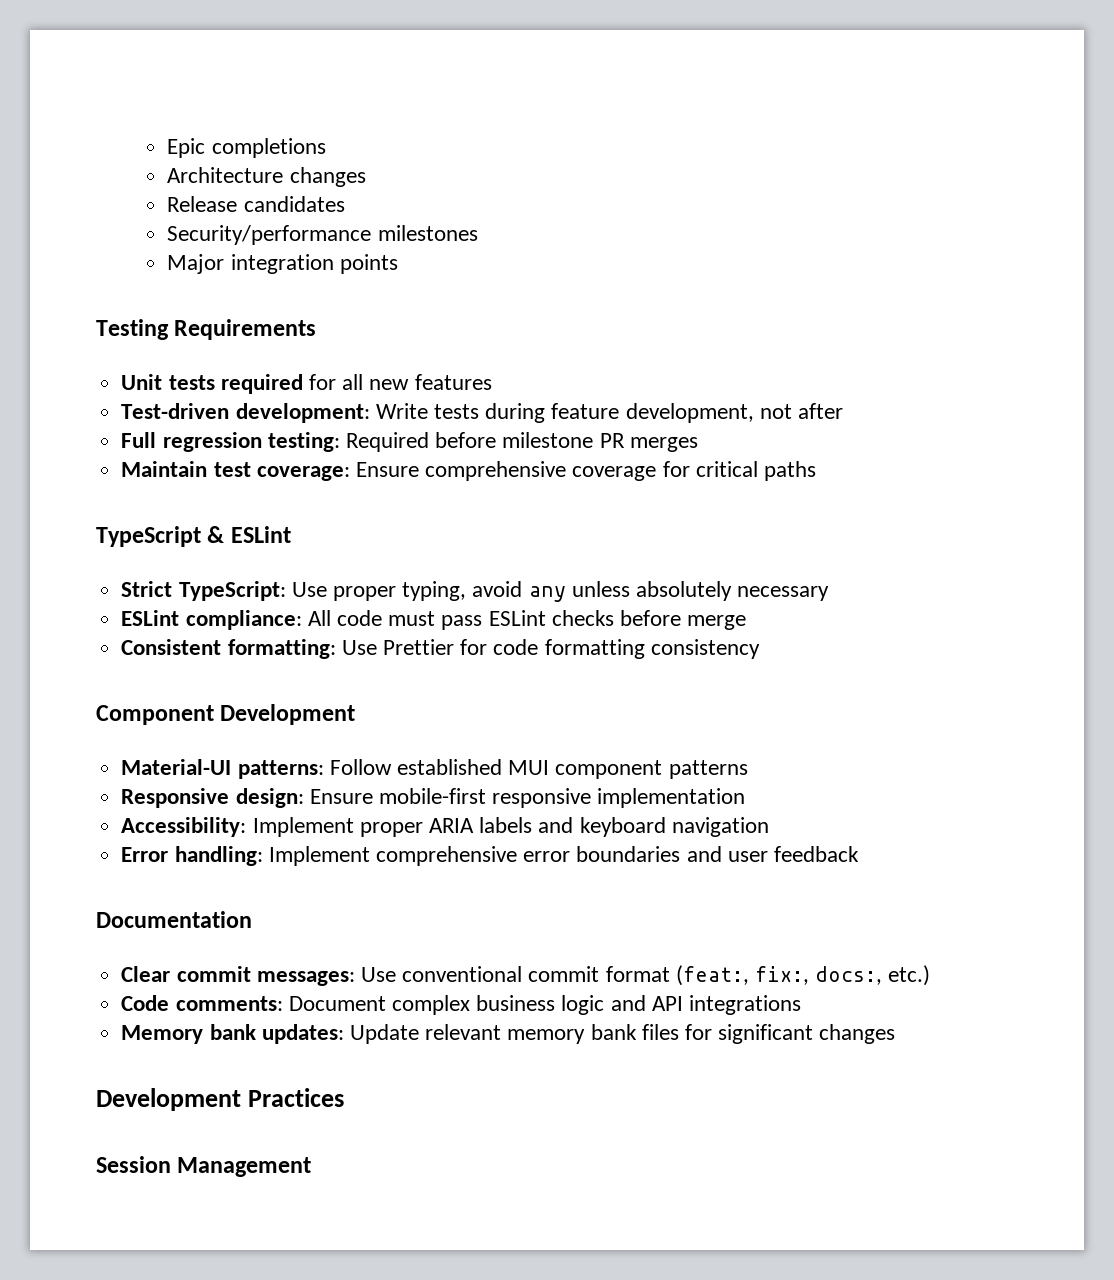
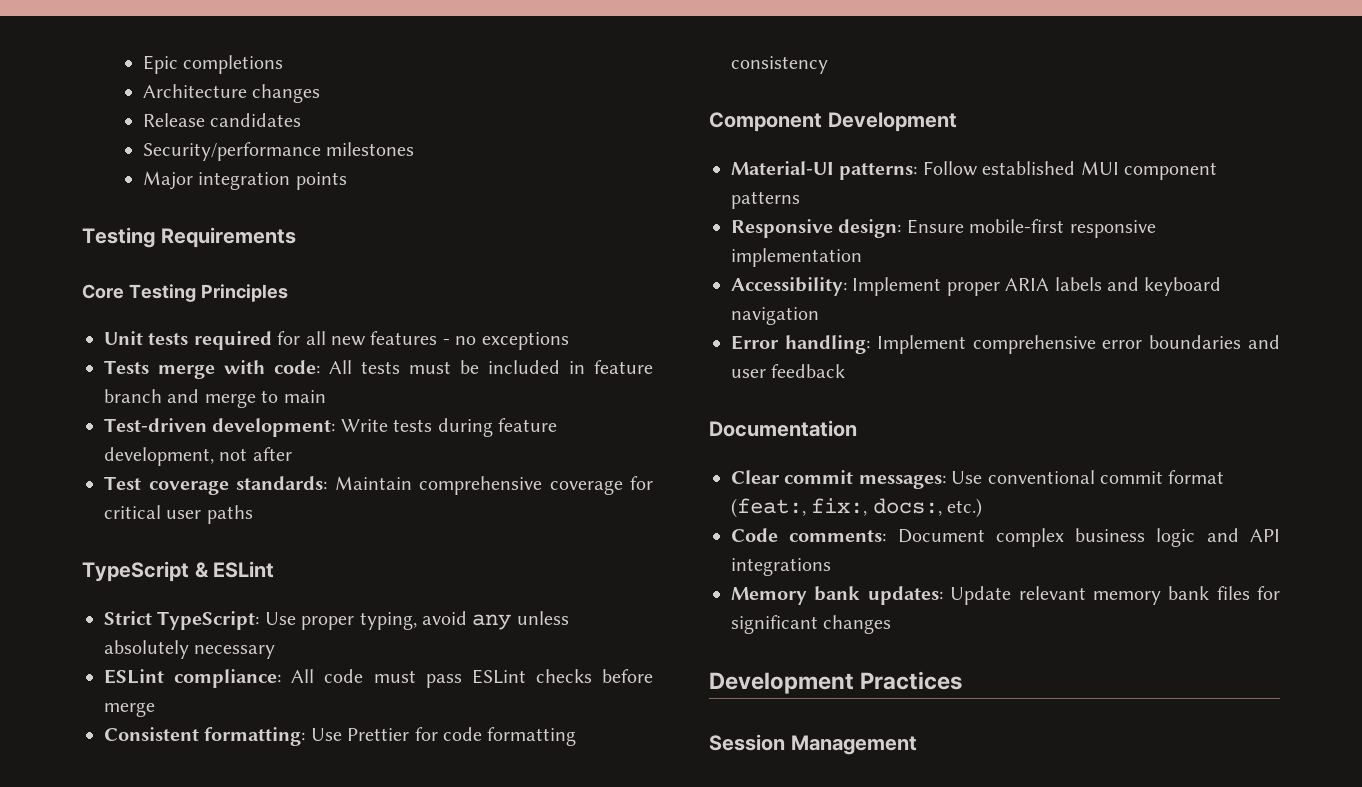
+ Core Testing Principles
- Unit tests required for all new features
+ Unit tests required for all new features - no exceptions
+ Tests merge with code: All tests must be included in feature branch and merge to main
- Full regression testing: Required before milestone PR merges
- Maintain test coverage: Ensure comprehensive coverage for critical paths
+ Test coverage standards: Maintain comprehensive coverage for critical user paths

